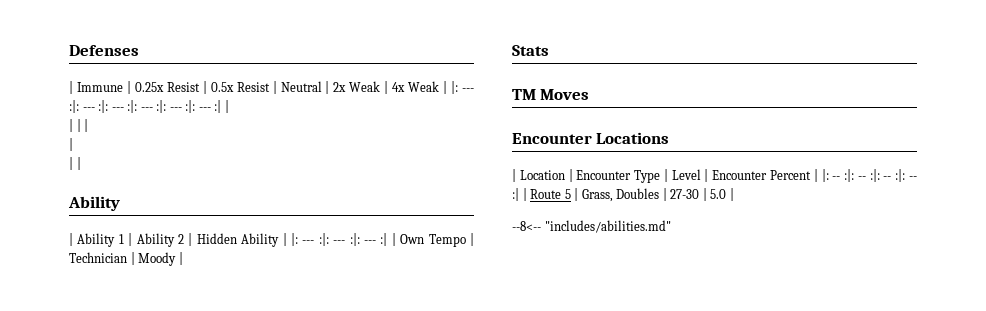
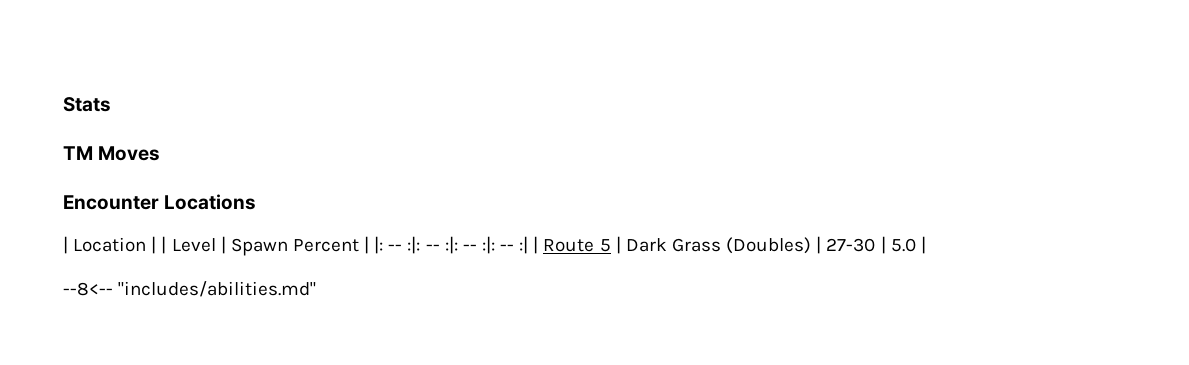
- Defenses
- | Immune | 0.25x Resist | 0.5x Resist | Neutral | 2x Weak | 4x Weak | |: --- :|: --- :|: --- :|: --- :|: --- :|: --- :| |
- | | |
- |
- | |
- Ability
- | Ability 1 | Ability 2 | Hidden Ability | |: --- :|: --- :|: --- :| | Own Tempo | Technician | Moody |
- | Location | Encounter Type | Level | Encounter Percent | |: -- :|: -- :|: -- :|: -- :| | Route 5 | Grass, Doubles | 27-30 | 5.0 |
+ | Location | | Level | Spawn Percent | |: -- :|: -- :|: -- :|: -- :| | Route 5 | Dark Grass (Doubles) | 27-30 | 5.0 |

